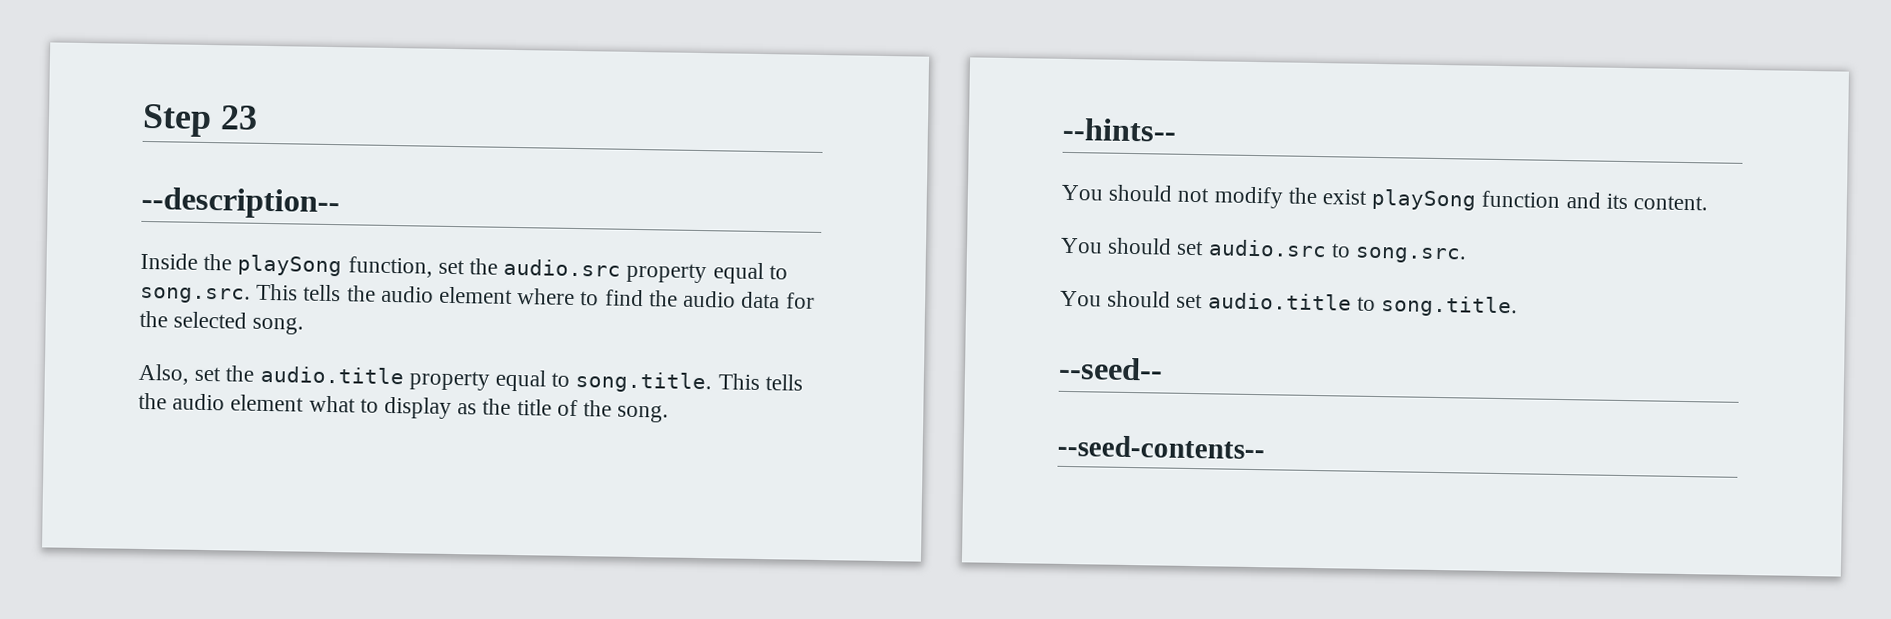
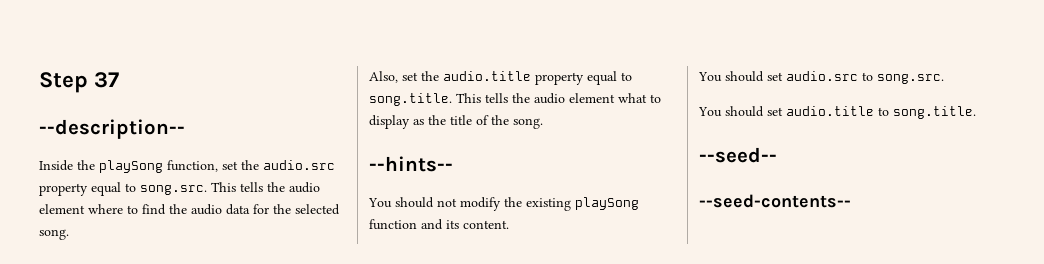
- Step 23
+ Step 37
- You should not modify the exist playSong function and its content.
+ You should not modify the existing playSong function and its content.

